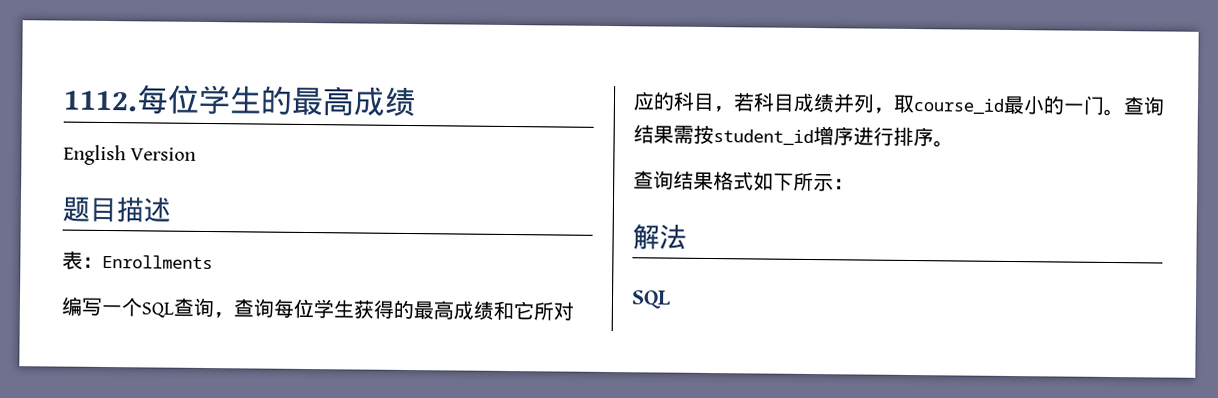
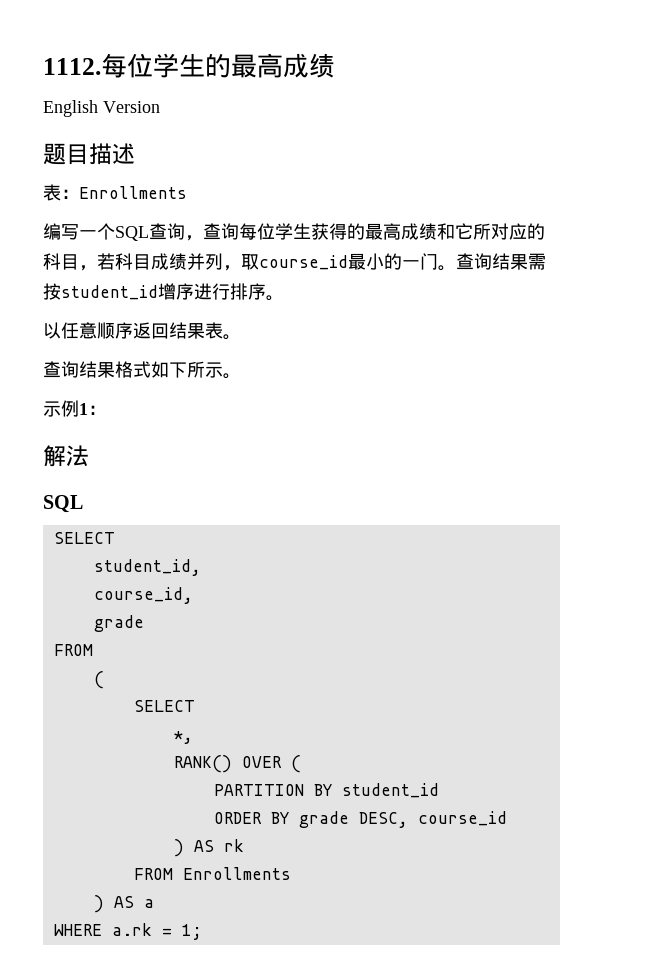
+ 以任意顺序返回结果表。
- 查询结果格式如下所示：
+ 查询结果格式如下所示。
+ 示例1：
  解法
  SQL
+ SELECT
+ student_id,
+ course_id,
+ grade
+ FROM
+ (
+ SELECT
+ *,
+ RANK() OVER (
+ PARTITION BY student_id
+ ORDER BY grade DESC, course_id
+ ) AS rk
+ FROM Enrollments
+ ) AS a
+ WHERE a.rk = 1;

